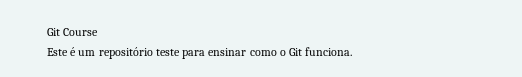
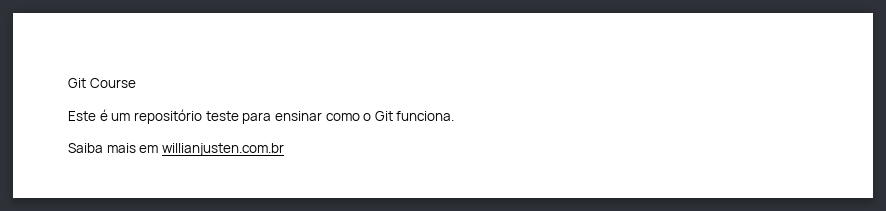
+ Saiba mais em willianjusten.com.br

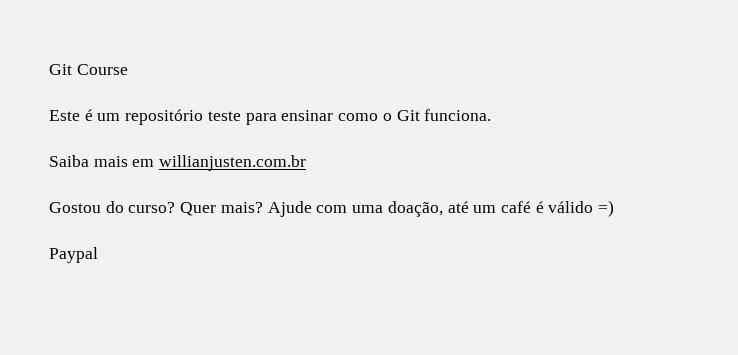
+ Gostou do curso? Quer mais? Ajude com uma doação, até um café é válido =)
+ Paypal

